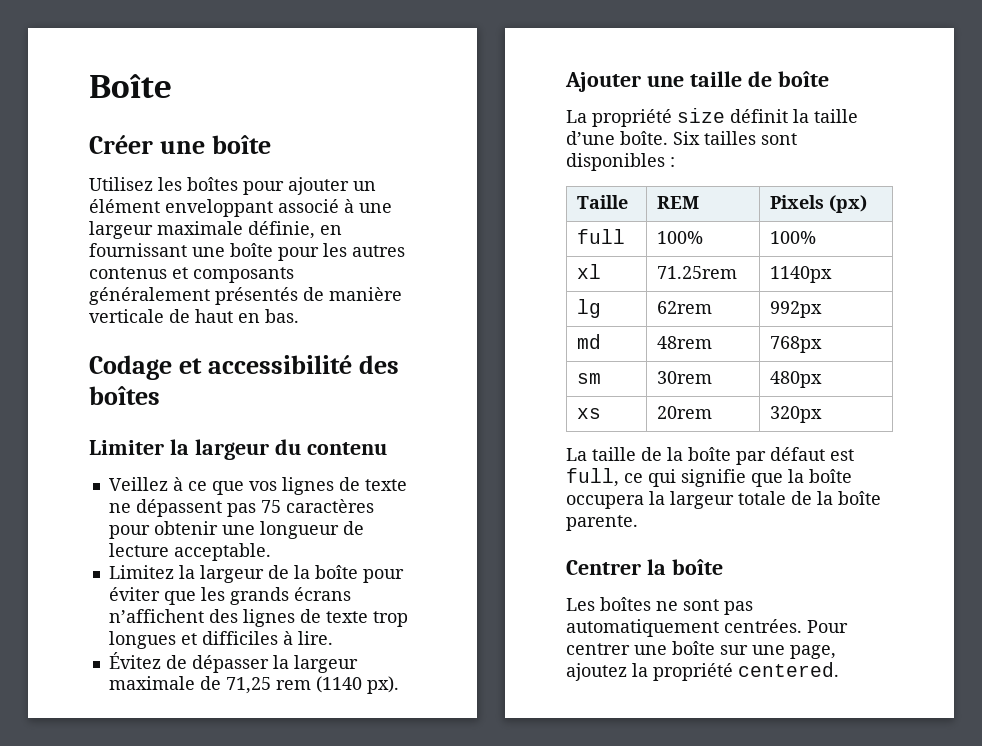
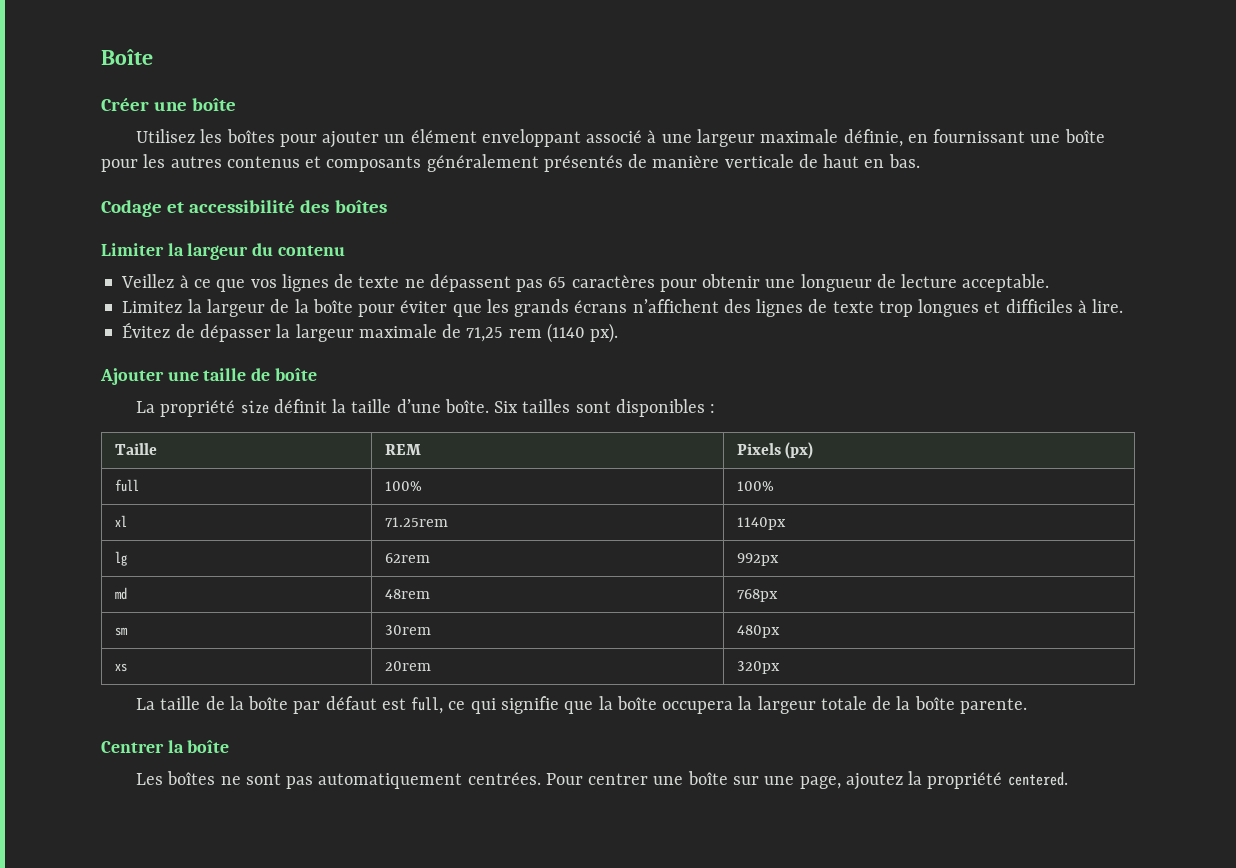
- Veillez à ce que vos lignes de texte ne dépassent pas 75 caractères pour obtenir une longueur de lecture acceptable.
+ Veillez à ce que vos lignes de texte ne dépassent pas 65 caractères pour obtenir une longueur de lecture acceptable.

